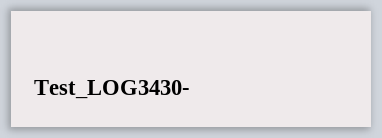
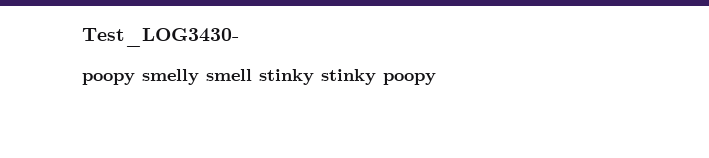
+ poopy smelly smell stinky stinky poopy

